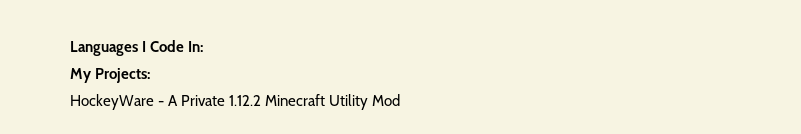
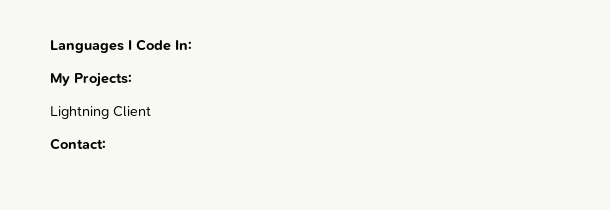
- HockeyWare - A Private 1.12.2 Minecraft Utility Mod
+ Lightning Client
+ Contact:

